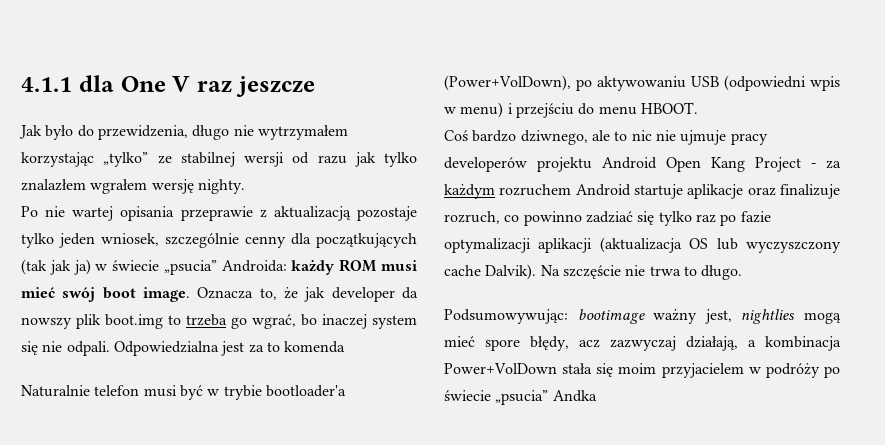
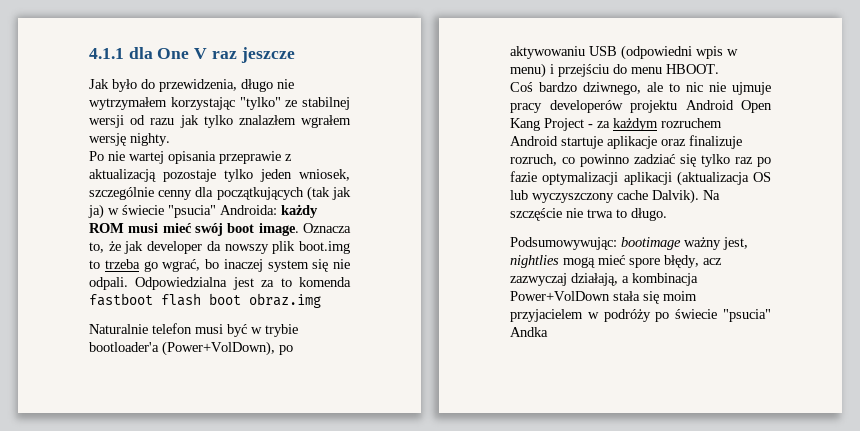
- Jak było do przewidzenia, długo nie wytrzymałem korzystając „tylko” ze stabilnej wersji od razu jak tylko znalazłem wgrałem wersję nighty.
+ Jak było do przewidzenia, długo nie wytrzymałem korzystając "tylko" ze stabilnej wersji od razu jak tylko znalazłem wgrałem wersję nighty.
- Po nie wartej opisania przeprawie z aktualizacją pozostaje tylko jeden wniosek, szczególnie cenny dla początkujących (tak jak ja) w świecie „psucia” Androida: każdy ROM musi mieć swój boot image.
+ Po nie wartej opisania przeprawie z aktualizacją pozostaje tylko jeden wniosek, szczególnie cenny dla początkujących (tak jak ja) w świecie "psucia" Androida: każdy ROM musi mieć swój boot image.
- Odpowiedzialna jest za to komenda
+ Odpowiedzialna jest za to komenda fastboot flash boot obraz.img
- Podsumowywując: bootimage ważny jest, nightlies mogą mieć spore błędy, acz zazwyczaj działają, a kombinacja Power+VolDown stała się moim przyjacielem w podróży po świecie „psucia” Andka
+ Podsumowywując: bootimage ważny jest, nightlies mogą mieć spore błędy, acz zazwyczaj działają, a kombinacja Power+VolDown stała się moim przyjacielem w podróży po świecie "psucia" Andka

